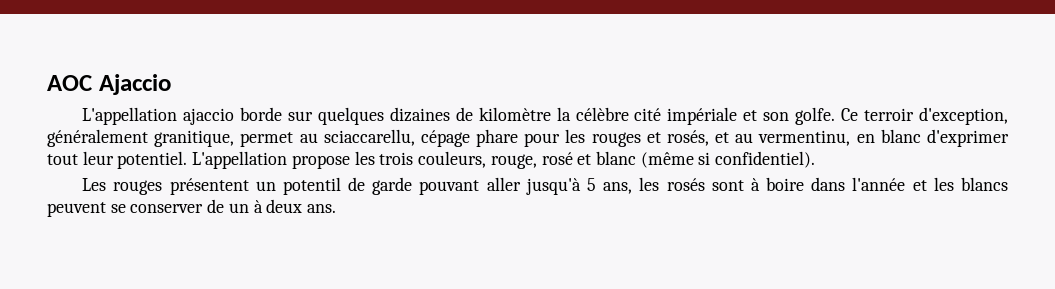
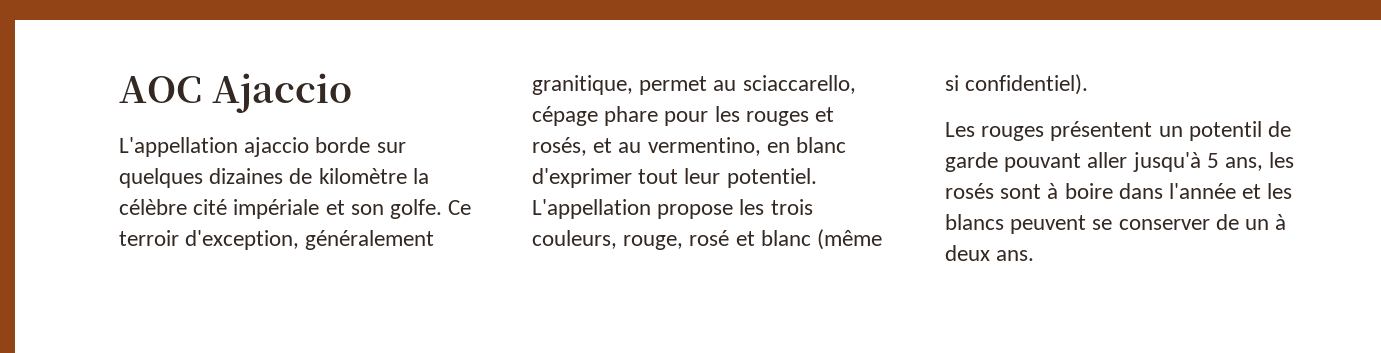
- Ce terroir d'exception, généralement granitique, permet au sciaccarellu, cépage phare pour les rouges et rosés, et au vermentinu, en blanc d'exprimer tout leur potentiel.
+ Ce terroir d'exception, généralement granitique, permet au sciaccarello, cépage phare pour les rouges et rosés, et au vermentino, en blanc d'exprimer tout leur potentiel.

